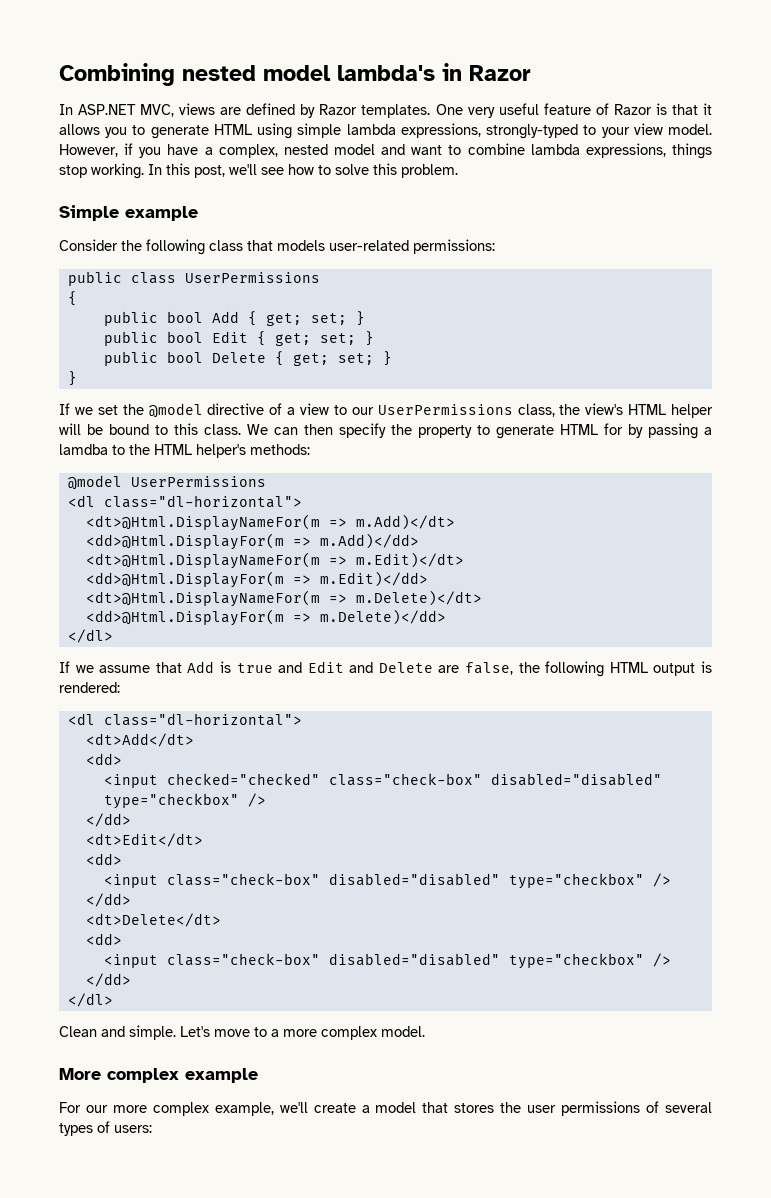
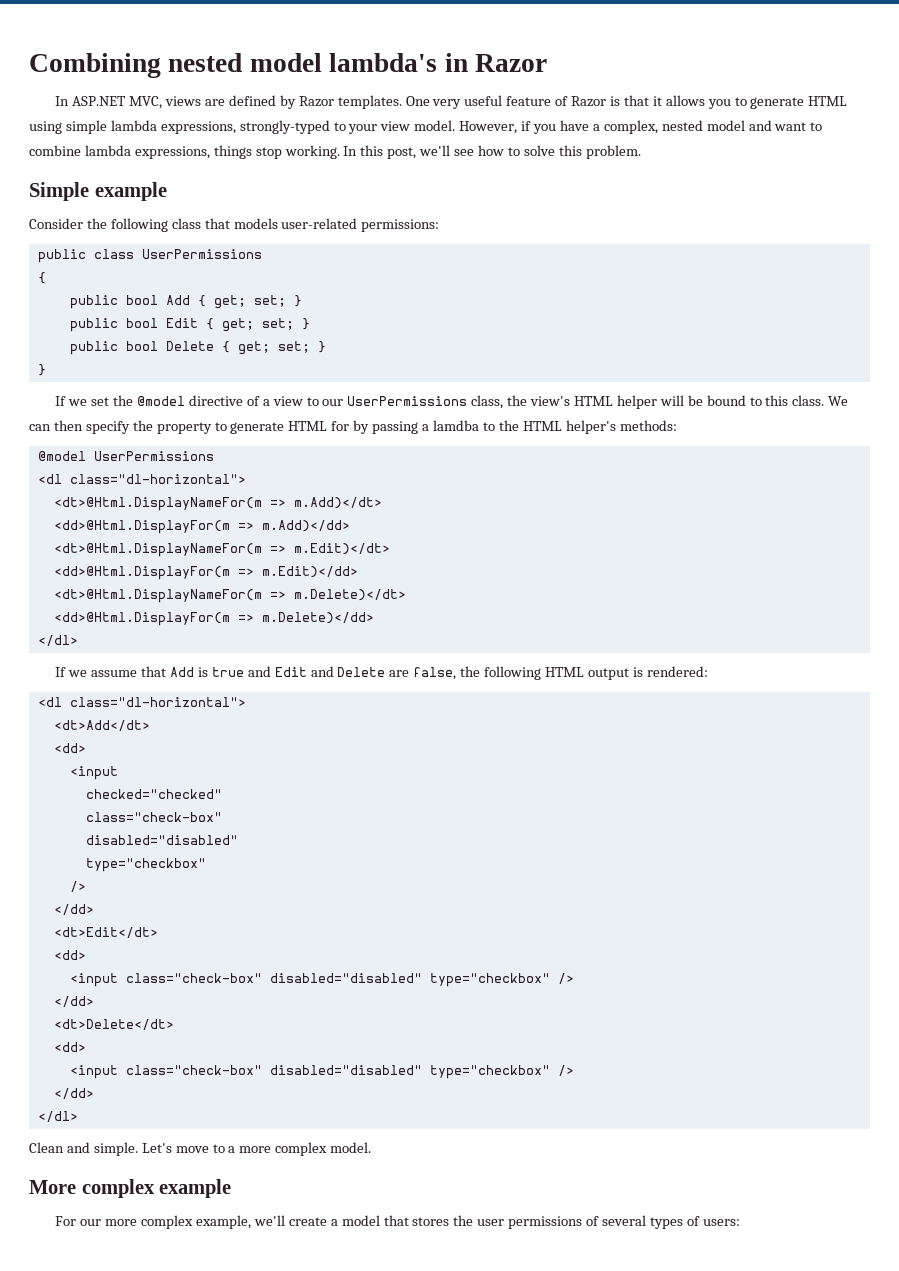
  <dt>Add</dt>
  <dd>
- <input checked="checked" class="check-box" disabled="disabled" type="checkbox" />
+ <input
+ checked="checked"
+ class="check-box"
+ disabled="disabled"
+ type="checkbox"
+ />

